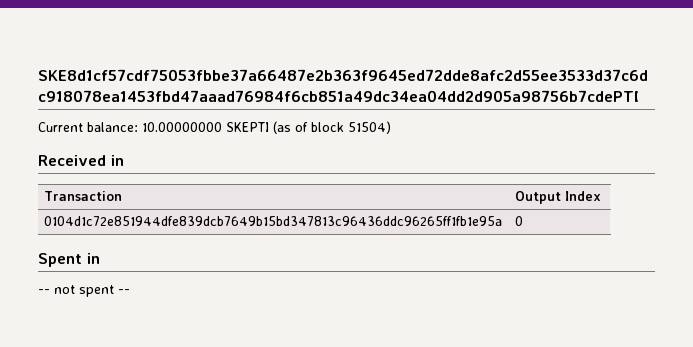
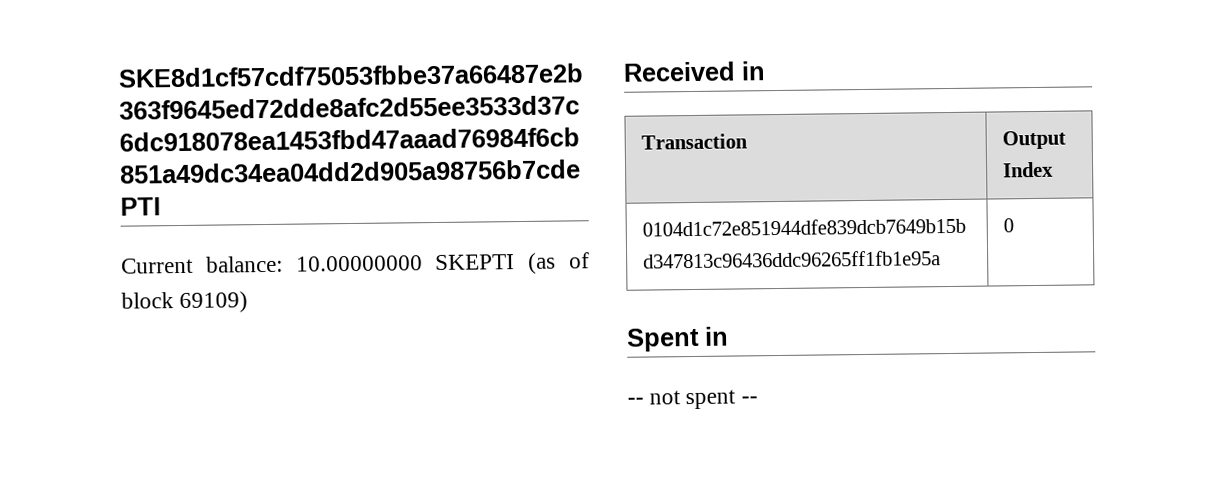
- Current balance: 10.00000000 SKEPTI (as of block 51504)
+ Current balance: 10.00000000 SKEPTI (as of block 69109)

